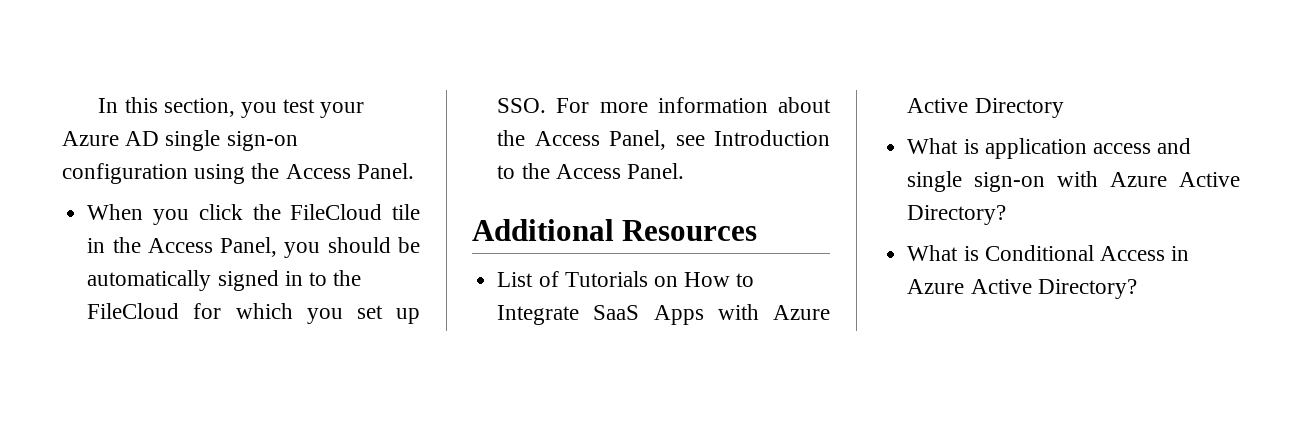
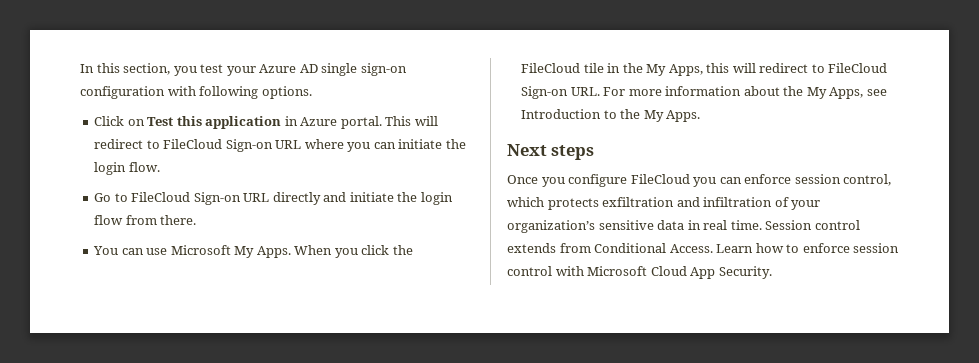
- In this section, you test your Azure AD single sign-on configuration using the Access Panel.
- When you click the FileCloud tile in the Access Panel, you should be automatically signed in to the FileCloud for which you set up SSO. For more information about the Access Panel, see Introduction to the Access Panel.
- Additional Resources
- List of Tutorials on How to Integrate SaaS Apps with Azure Active Directory
- What is application access and single sign-on with Azure Active Directory?
- What is Conditional Access in Azure Active Directory?
+ In this section, you test your Azure AD single sign-on configuration with following options.
+ Click on Test this application in Azure portal. This will redirect to FileCloud Sign-on URL where you can initiate the login flow.
+ Go to FileCloud Sign-on URL directly and initiate the login flow from there.
+ You can use Microsoft My Apps. When you click the FileCloud tile in the My Apps, this will redirect to FileCloud Sign-on URL. For more information about the My Apps, see Introduction to the My Apps.
+ Next steps
+ Once you configure FileCloud you can enforce session control, which protects exfiltration and infiltration of your organization’s sensitive data in real time. Session control extends from Conditional Access. Learn how to enforce session control with Microsoft Cloud App Security.

